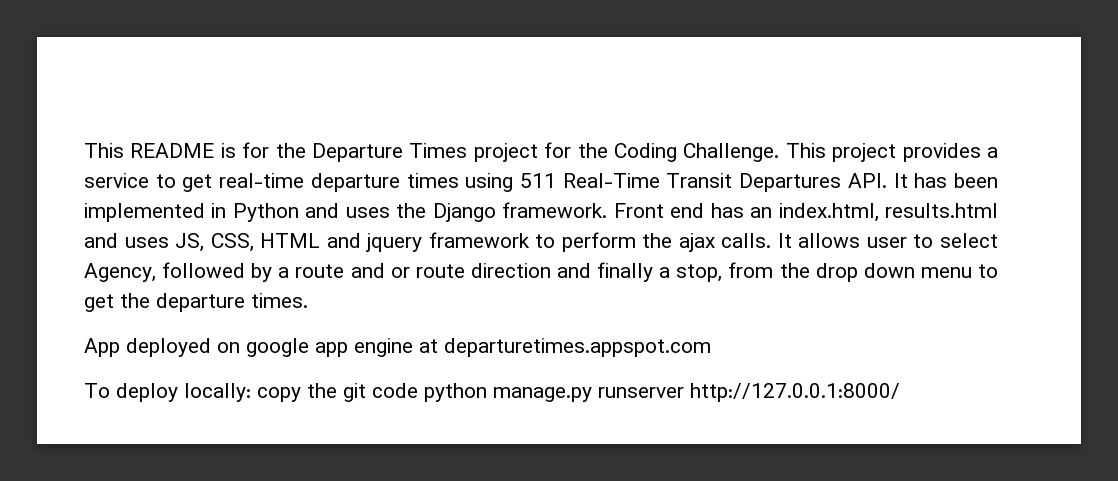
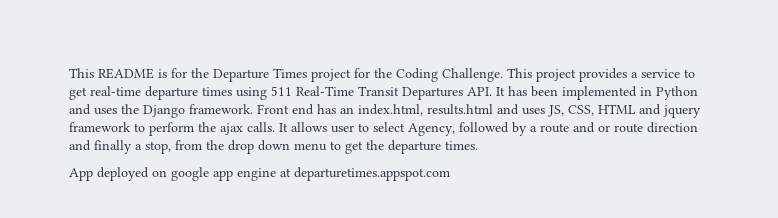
- To deploy locally: copy the git code python manage.py runserver http://127.0.0.1:8000/

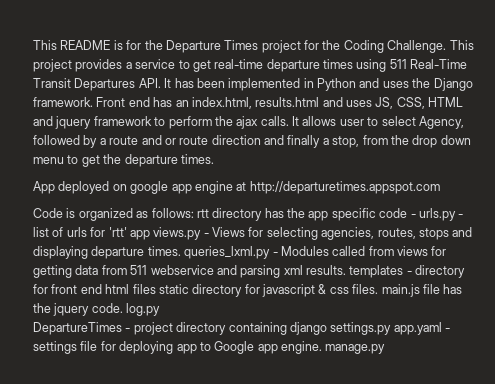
- App deployed on google app engine at departuretimes.appspot.com
+ App deployed on google app engine at http://departuretimes.appspot.com
+ Code is organized as follows: rtt directory has the app specific code - urls.py - list of urls for 'rtt' app views.py - Views for selecting agencies, routes, stops and displaying departure times. queries_lxml.py - Modules called from views for getting data from 511 webservice and parsing xml results. templates - directory for front end html files static directory for javascript & css files. main.js file has the jquery code. log.py
+ DepartureTimes - project directory containing django settings.py app.yaml - settings file for deploying app to Google app engine. manage.py

